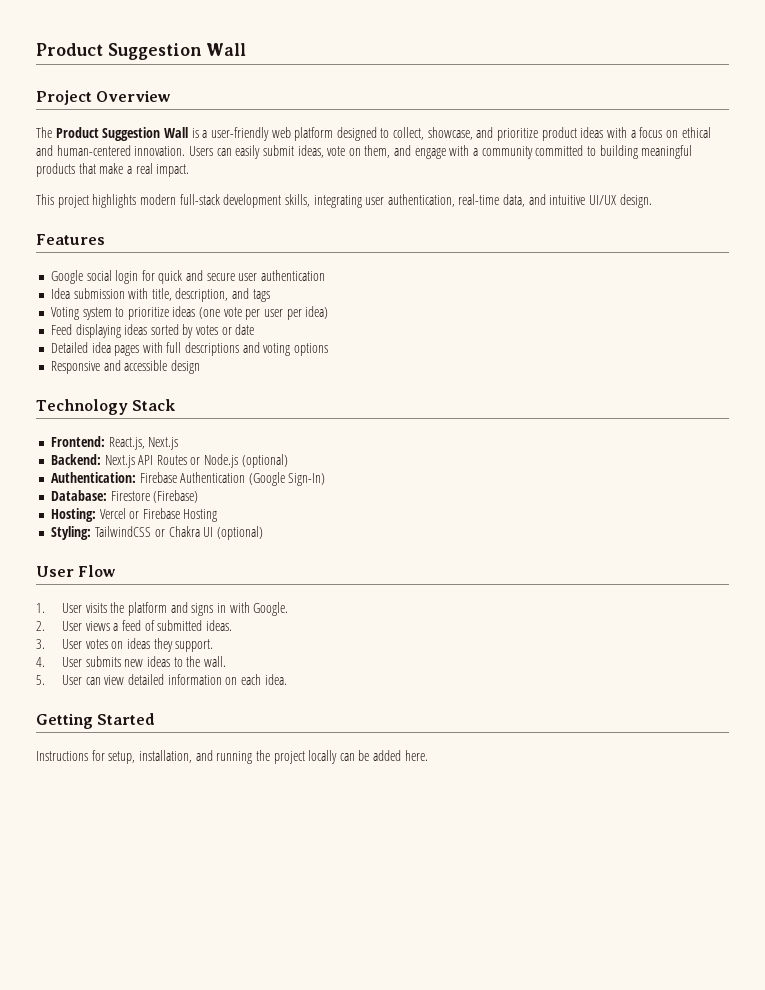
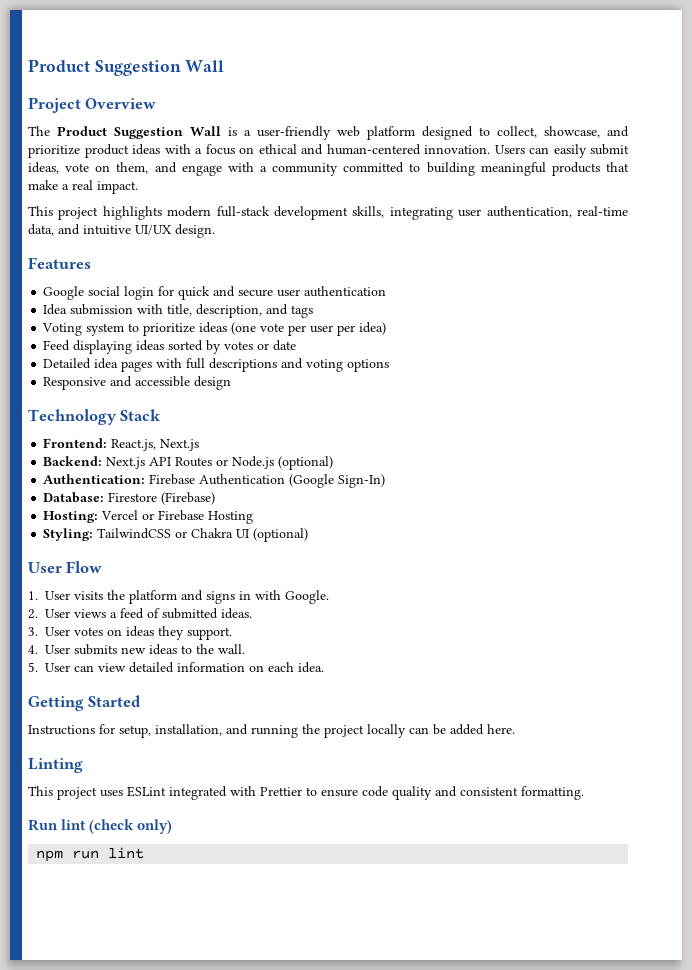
+ Linting
+ This project uses ESLint integrated with Prettier to ensure code quality and consistent formatting.
+ Run lint (check only)
+ npm run lint

